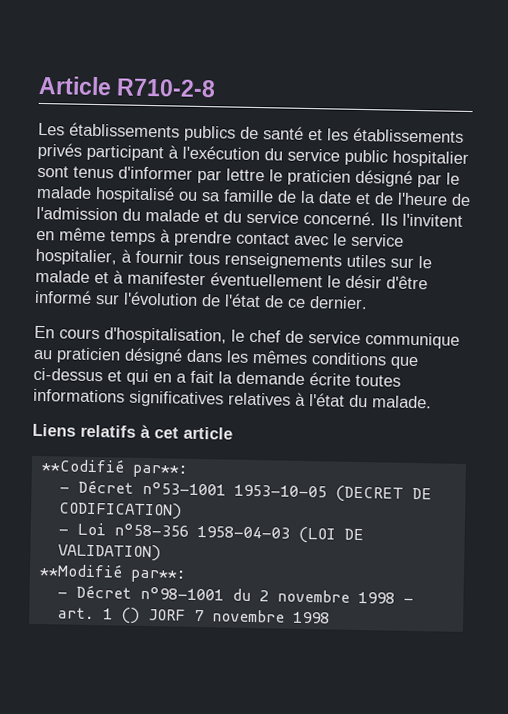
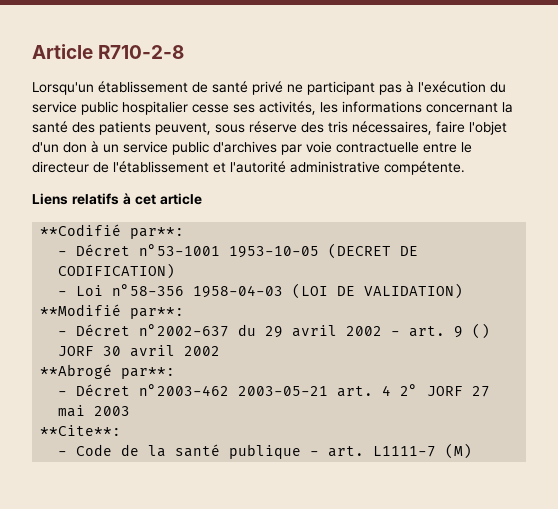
- Les établissements publics de santé et les établissements privés participant à l'exécution du service public hospitalier sont tenus d'informer par lettre le praticien désigné par le malade hospitalisé ou sa famille de la date et de l'heure de l'admission du malade et du service concerné. Ils l'invitent en même temps à prendre contact avec le service hospitalier, à fournir tous renseignements utiles sur le malade et à manifester éventuellement le désir d'être informé sur l'évolution de l'état de ce dernier.
- En cours d'hospitalisation, le chef de service communique au praticien désigné dans les mêmes conditions que ci-dessus et qui en a fait la demande écrite toutes informations significatives relatives à l'état du malade.
+ Lorsqu'un établissement de santé privé ne participant pas à l'exécution du service public hospitalier cesse ses activités, les informations concernant la santé des patients peuvent, sous réserve des tris nécessaires, faire l'objet d'un don à un service public d'archives par voie contractuelle entre le directeur de l'établissement et l'autorité administrative compétente.
- - Décret n°98-1001 du 2 novembre 1998 - art. 1 () JORF 7 novembre 1998
+ - Décret n°2002-637 du 29 avril 2002 - art. 9 () JORF 30 avril 2002
+ **Abrogé par**:
+ - Décret n°2003-462 2003-05-21 art. 4 2° JORF 27 mai 2003
+ **Cite**:
+ - Code de la santé publique - art. L1111-7 (M)

